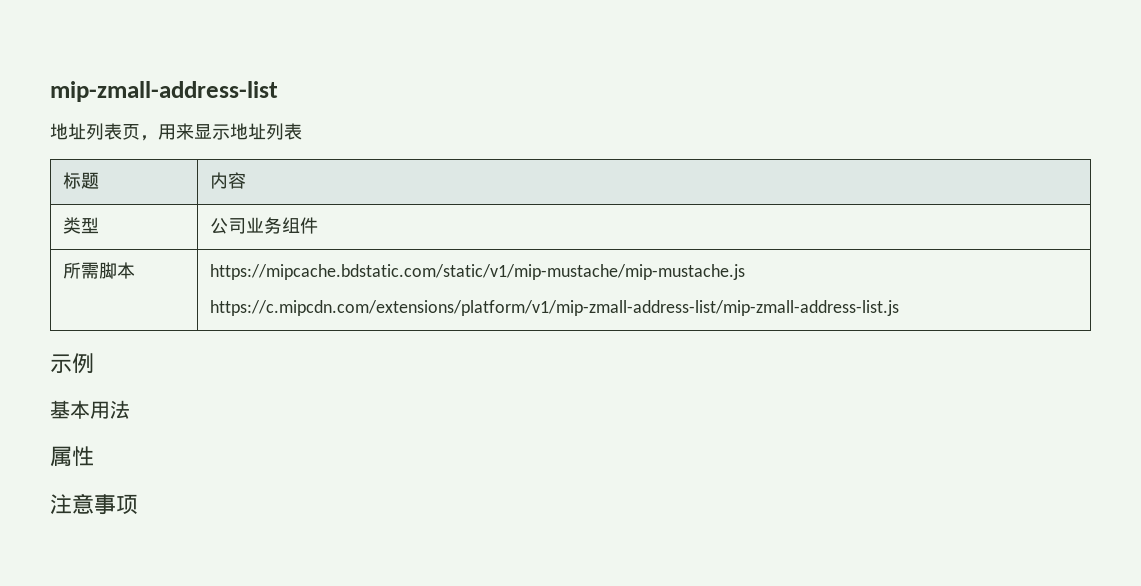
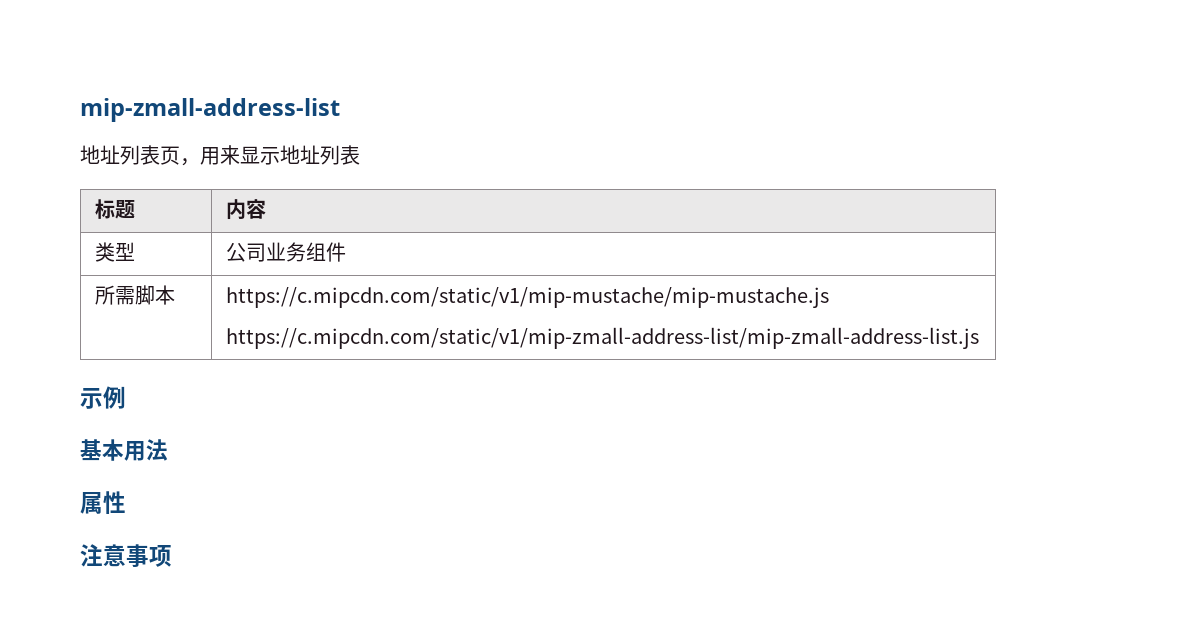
- 所需脚本 | https://mipcache.bdstatic.com/static/v1/mip-mustache/mip-mustache.js
- https://c.mipcdn.com/extensions/platform/v1/mip-zmall-address-list/mip-zmall-address-list.js
+ 所需脚本 | https://c.mipcdn.com/static/v1/mip-mustache/mip-mustache.js
+ https://c.mipcdn.com/static/v1/mip-zmall-address-list/mip-zmall-address-list.js

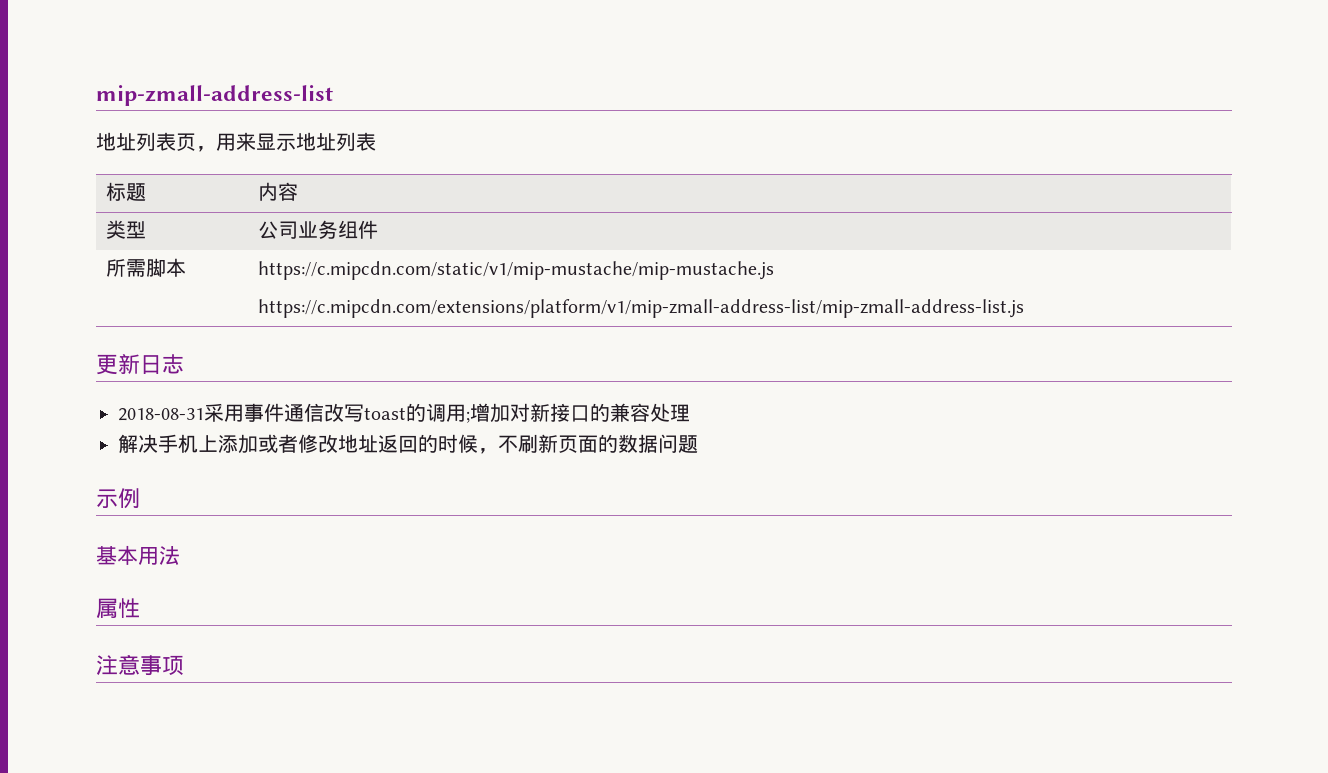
  所需脚本 | https://c.mipcdn.com/static/v1/mip-mustache/mip-mustache.js
- https://c.mipcdn.com/static/v1/mip-zmall-address-list/mip-zmall-address-list.js
+ https://c.mipcdn.com/extensions/platform/v1/mip-zmall-address-list/mip-zmall-address-list.js
+ 更新日志
+ 2018-08-31采用事件通信改写toast的调用;增加对新接口的兼容处理
+ 解决手机上添加或者修改地址返回的时候，不刷新页面的数据问题

